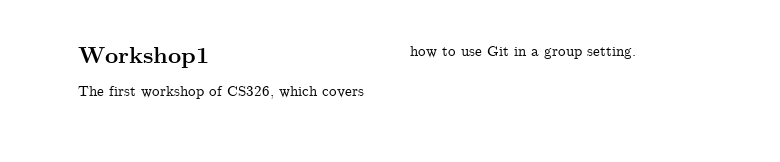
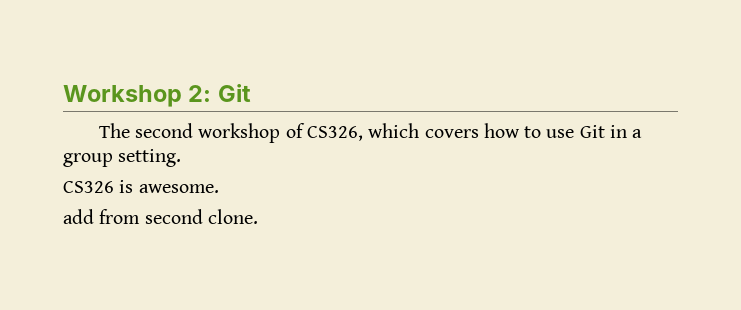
- Workshop1
+ Workshop 2: Git
- The first workshop of CS326, which covers how to use Git in a group setting.
+ The second workshop of CS326, which covers how to use Git in a group setting.
+ CS326 is awesome.
+ add from second clone.

